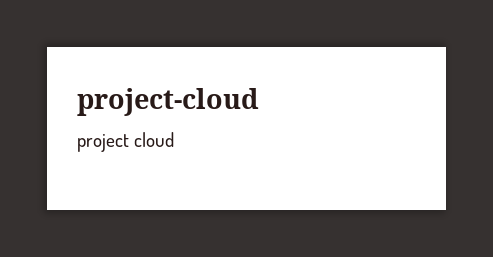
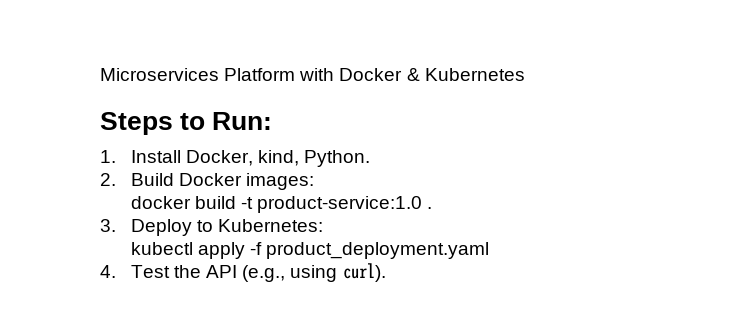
- project-cloud
- project cloud
+ Microservices Platform with Docker & Kubernetes
+ Steps to Run:
+ 1. Install Docker, kind, Python.
+ 2. Build Docker images:
+ docker build -t product-service:1.0 .
+ 3. Deploy to Kubernetes:
+ kubectl apply -f product_deployment.yaml
+ 4. Test the API (e.g., using curl).

